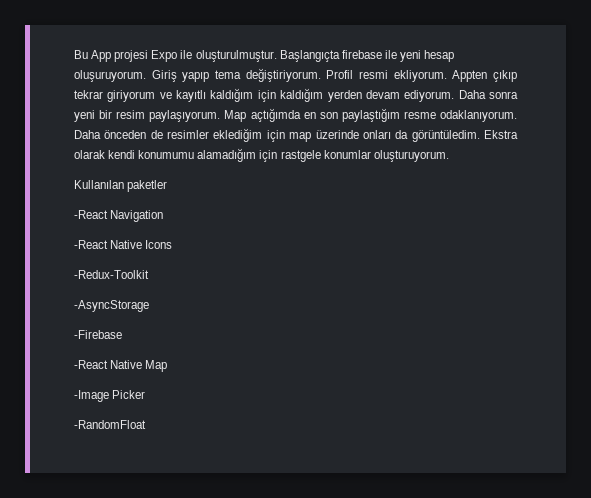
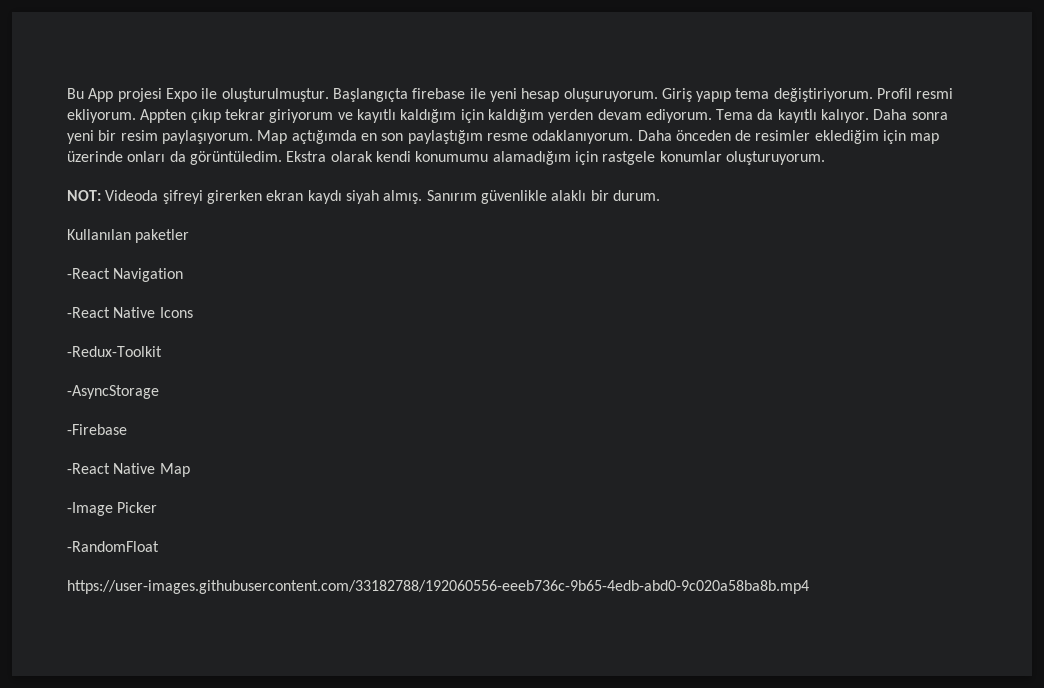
+ Tema da kayıtlı kalıyor.
+ NOT: Videoda şifreyi girerken ekran kaydı siyah almış. Sanırım güvenlikle alaklı bir durum.
+ https://user-images.githubusercontent.com/33182788/192060556-eeeb736c-9b65-4edb-abd0-9c020a58ba8b.mp4

